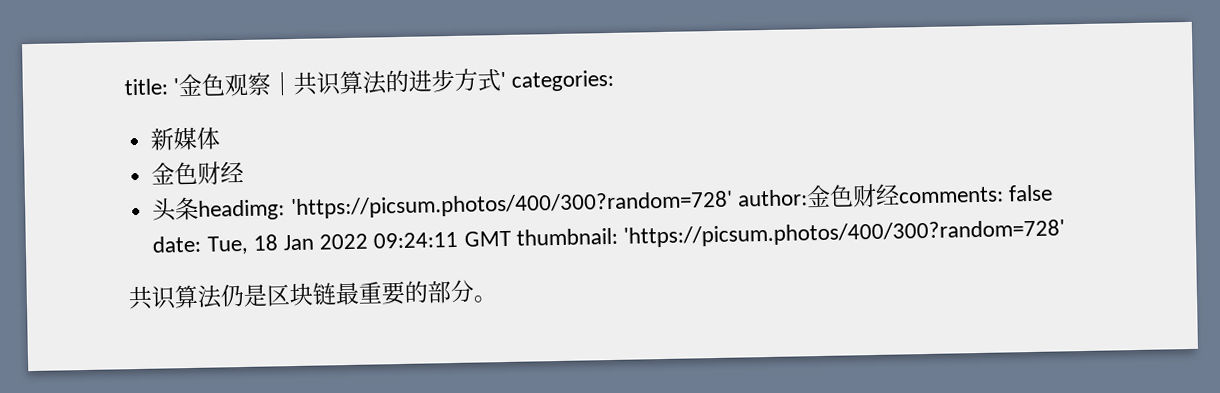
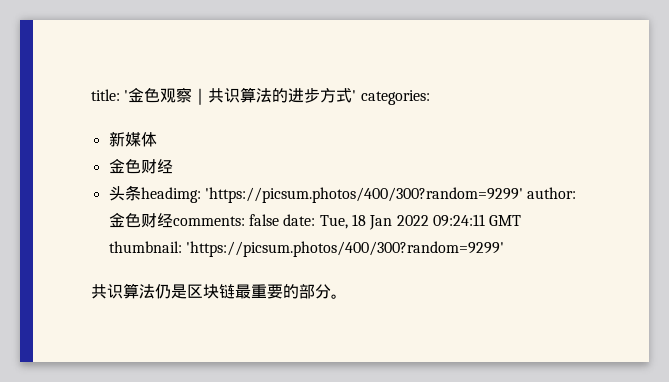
- 头条headimg: 'https://picsum.photos/400/300?random=728' author:金色财经comments: false date: Tue, 18 Jan 2022 09:24:11 GMT thumbnail: 'https://picsum.photos/400/300?random=728'
+ 头条headimg: 'https://picsum.photos/400/300?random=9299' author:金色财经comments: false date: Tue, 18 Jan 2022 09:24:11 GMT thumbnail: 'https://picsum.photos/400/300?random=9299'

